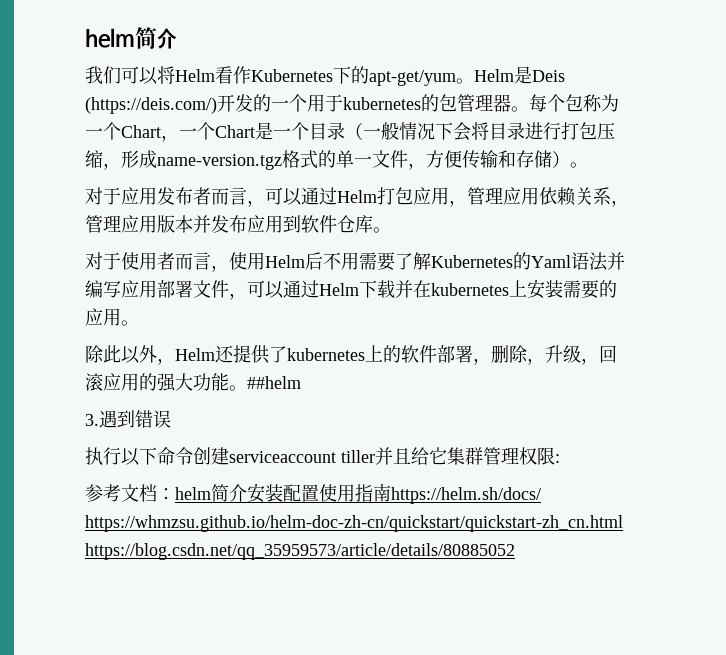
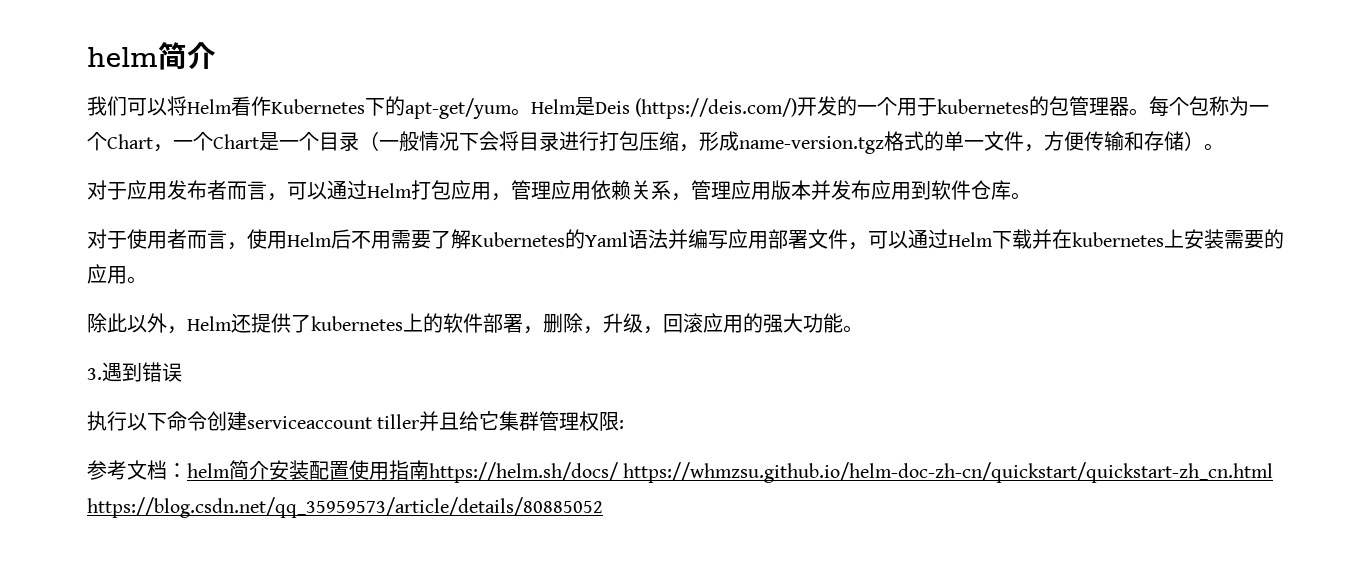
- ##helm

